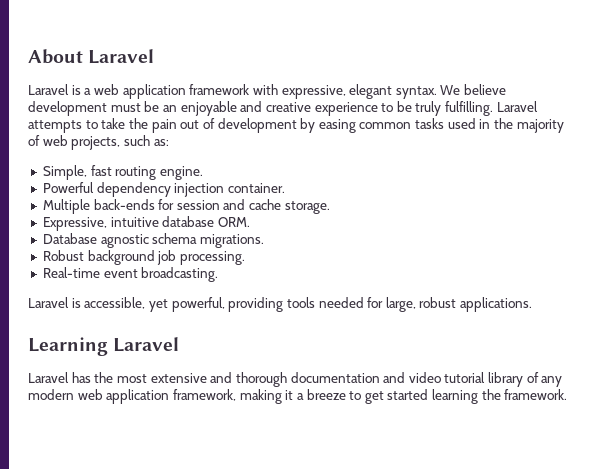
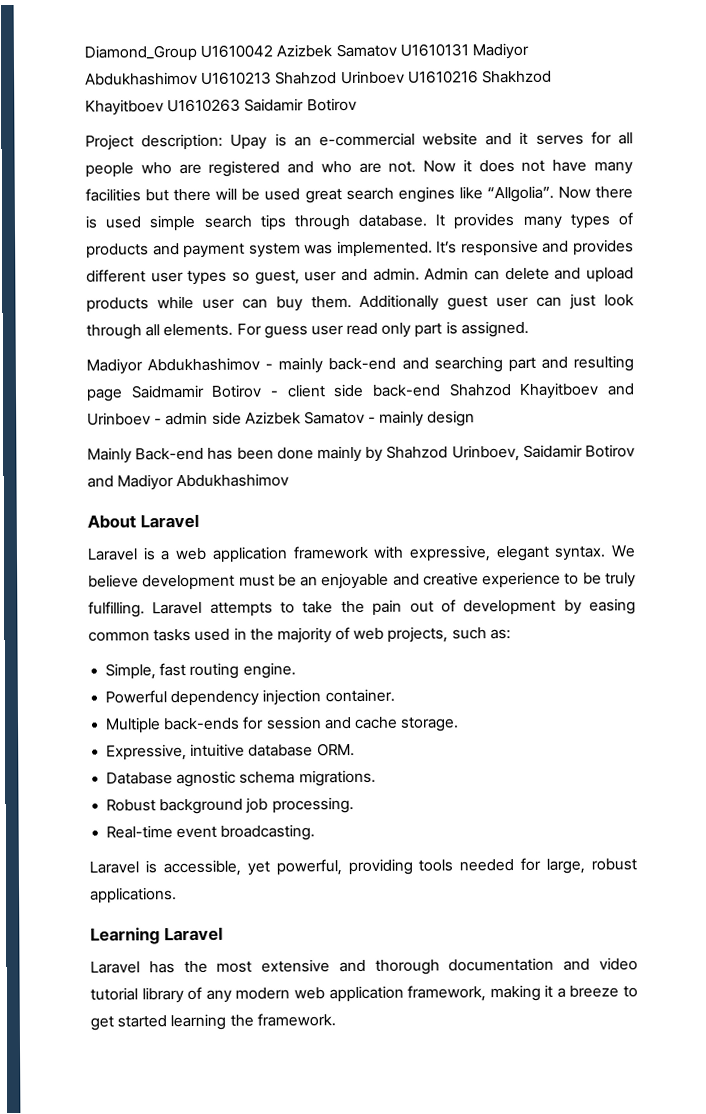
+ Diamond_Group U1610042 Azizbek Samatov U1610131 Madiyor Abdukhashimov U1610213 Shahzod Urinboev U1610216 Shakhzod Khayitboev U1610263 Saidamir Botirov
+ Project description: Upay is an e-commercial website and it serves for all people who are registered and who are not. Now it does not have many facilities but there will be used great search engines like “Allgolia”. Now there is used simple search tips through database. It provides many types of products and payment system was implemented. It’s responsive and provides different user types so guest, user and admin. Admin can delete and upload products while user can buy them. Additionally guest user can just look through all elements. For guess user read only part is assigned.
+ Madiyor Abdukhashimov - mainly back-end and searching part and resulting page Saidmamir Botirov - client side back-end Shahzod Khayitboev and Urinboev - admin side Azizbek Samatov - mainly design
+ Mainly Back-end has been done mainly by Shahzod Urinboev, Saidamir Botirov and Madiyor Abdukhashimov

